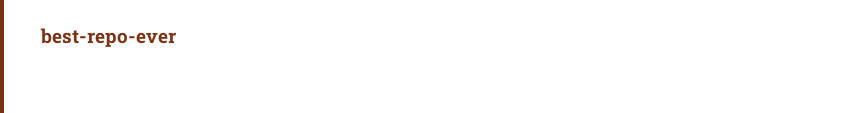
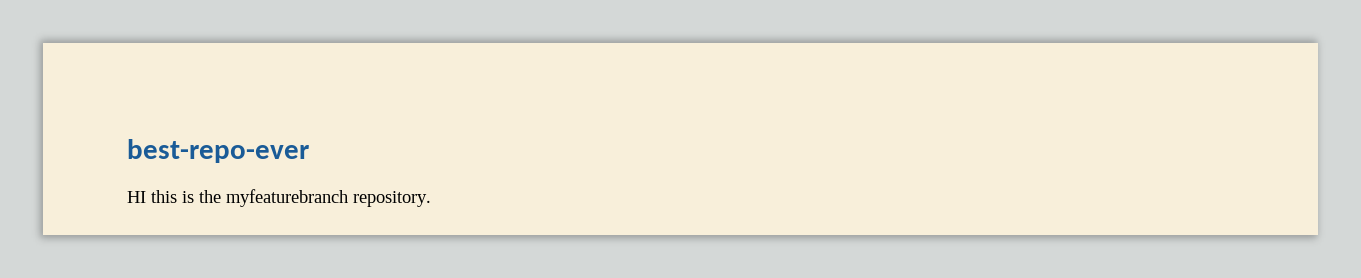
+ HI this is the myfeaturebranch repository.

